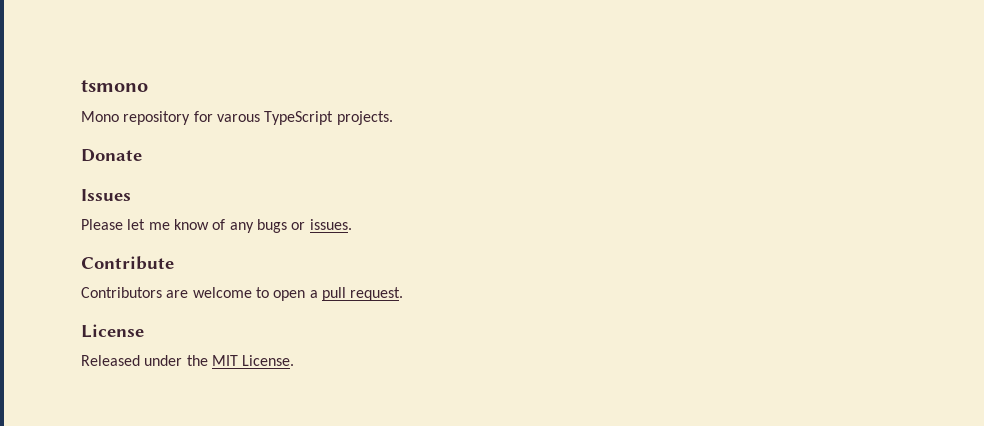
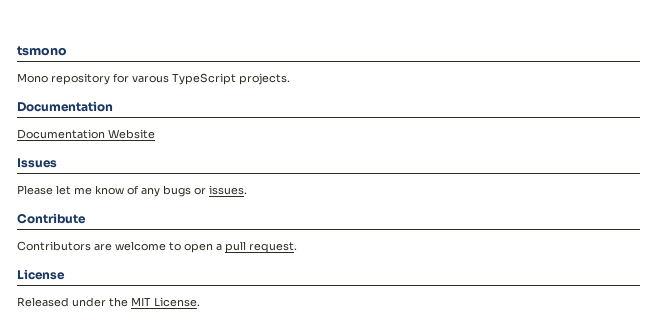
  Mono repository for varous TypeScript projects.
- Donate
+ Documentation
+ Documentation Website

